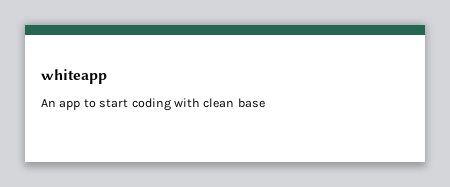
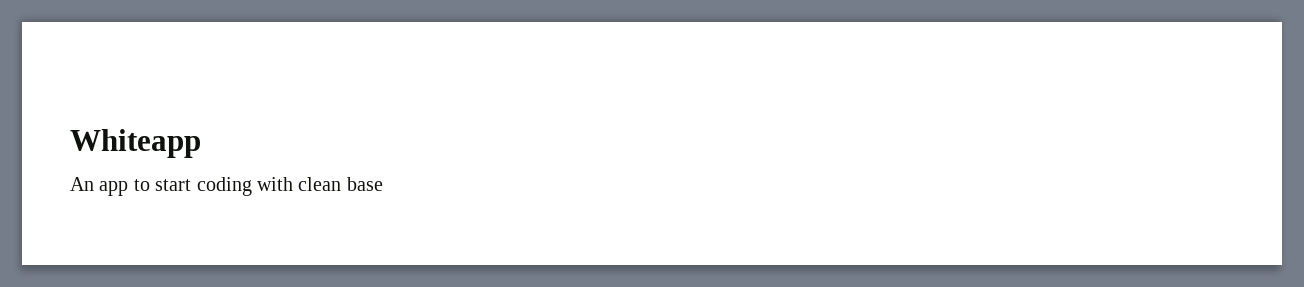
- whiteapp
+ Whiteapp

